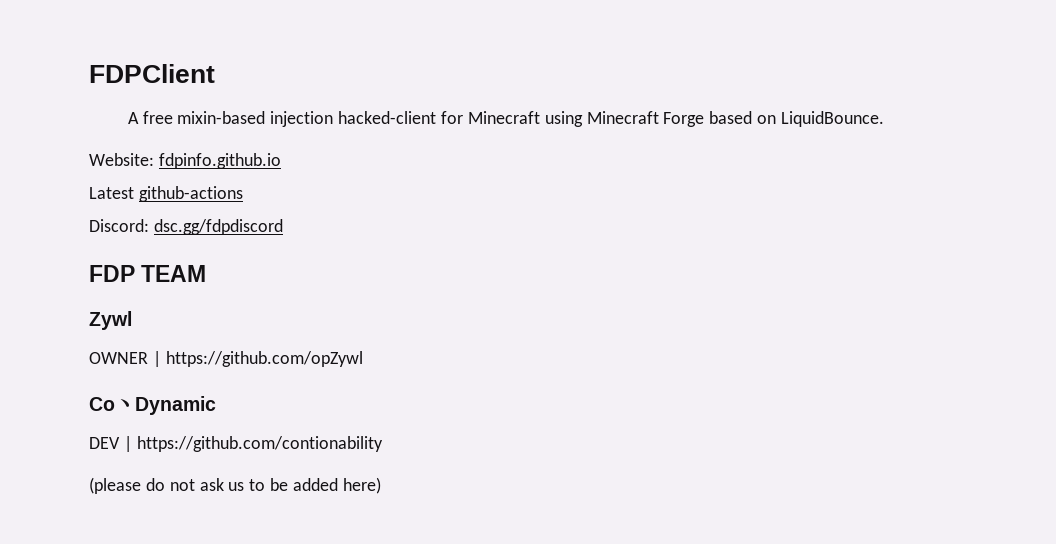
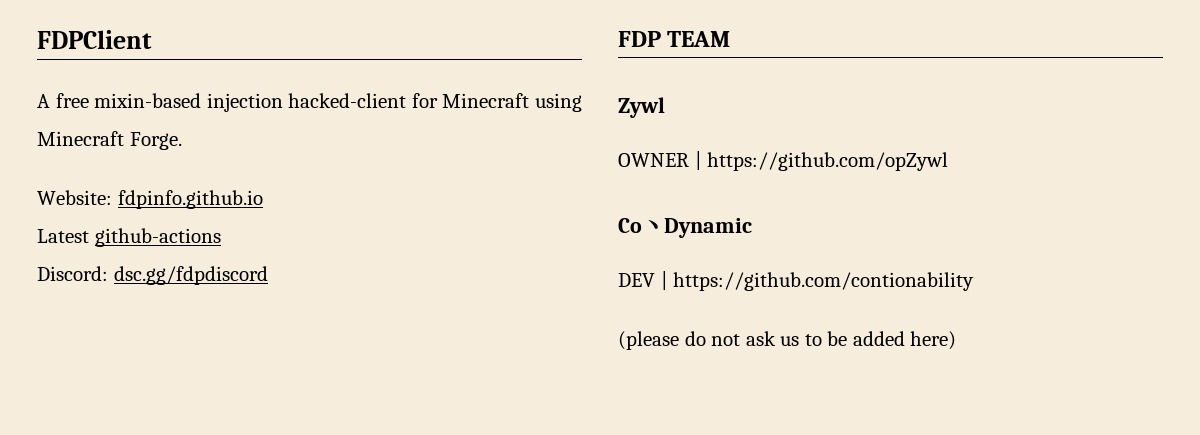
- A free mixin-based injection hacked-client for Minecraft using Minecraft Forge based on LiquidBounce.
+ A free mixin-based injection hacked-client for Minecraft using Minecraft Forge.

